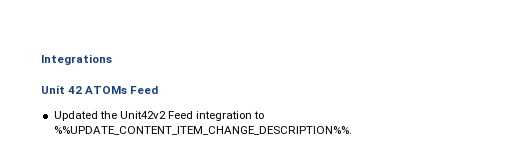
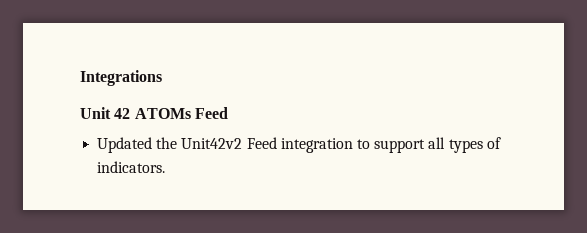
- Updated the Unit42v2 Feed integration to %%UPDATE_CONTENT_ITEM_CHANGE_DESCRIPTION%%.
+ Updated the Unit42v2 Feed integration to support all types of indicators.

